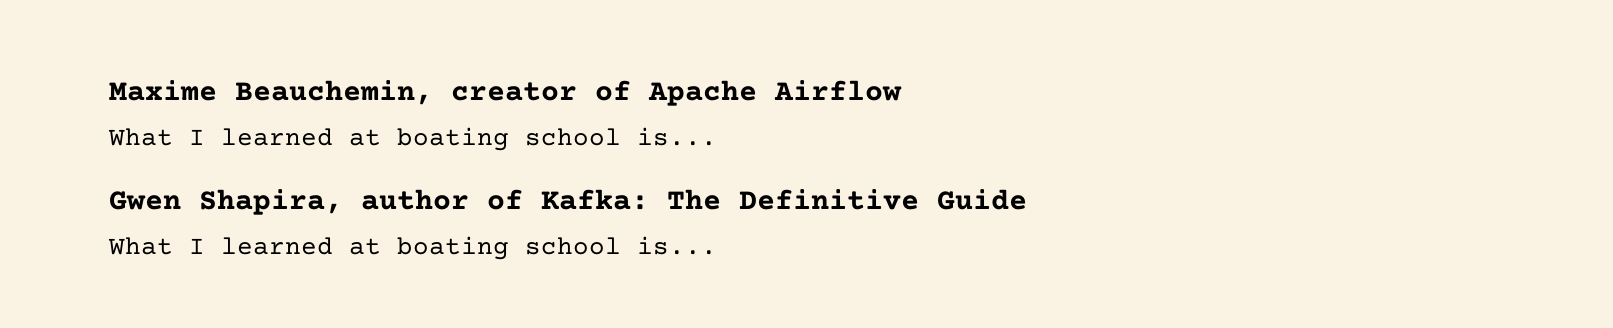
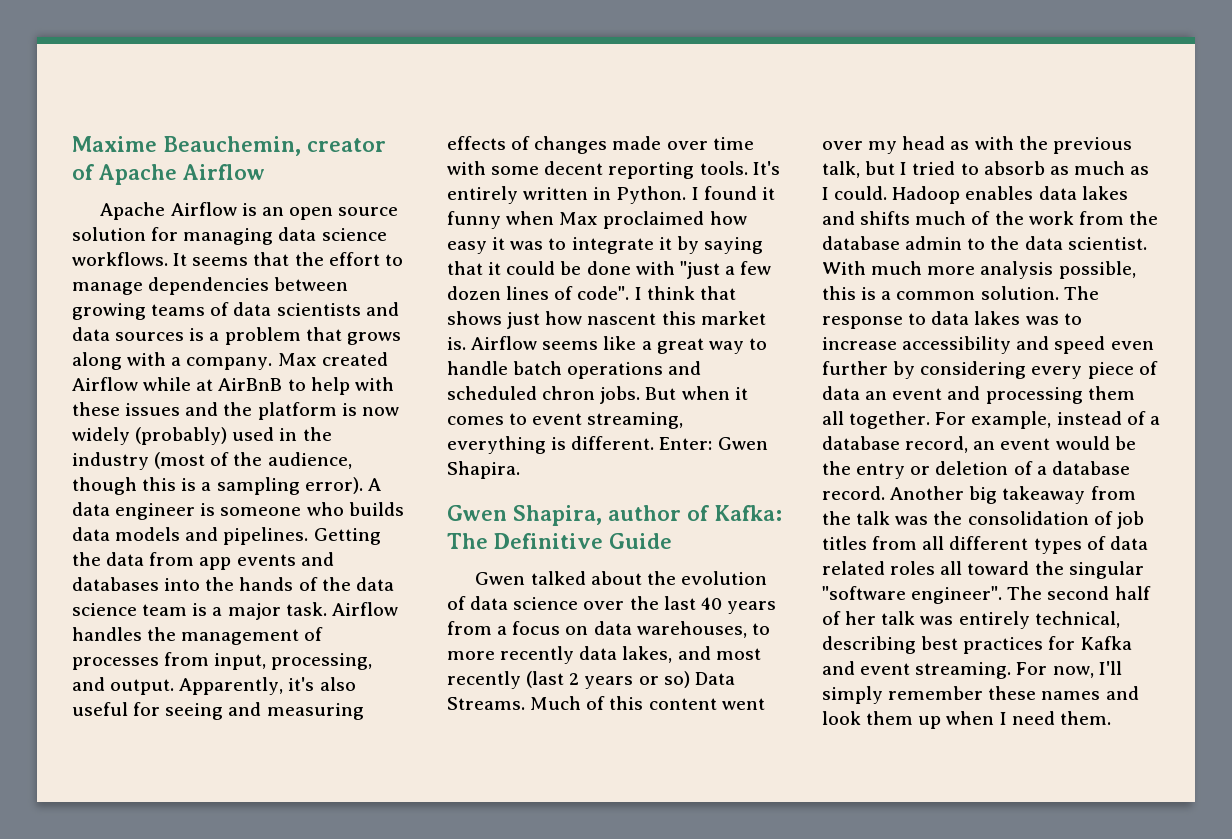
  Maxime Beauchemin, creator of Apache Airflow
- What I learned at boating school is...
+ Apache Airflow is an open source solution for managing data science workflows. It seems that the effort to manage dependencies between growing teams of data scientists and data sources is a problem that grows along with a company. Max created Airflow while at AirBnB to help with these issues and the platform is now widely (probably) used in the industry (most of the audience, though this is a sampling error). A data engineer is someone who builds data models and pipelines. Getting the data from app events and databases into the hands of the data science team is a major task. Airflow handles the management of processes from input, processing, and output. Apparently, it's also useful for seeing and measuring effects of changes made over time with some decent reporting tools. It's entirely written in Python. I found it funny when Max proclaimed how easy it was to integrate it by saying that it could be done with "just a few dozen lines of code". I think that shows just how nascent this market is. Airflow seems like a great way to handle batch operations and scheduled chron jobs. But when it comes to event streaming, everything is different. Enter: Gwen Shapira.
  Gwen Shapira, author of Kafka: The Definitive Guide
- What I learned at boating school is...
+ Gwen talked about the evolution of data science over the last 40 years from a focus on data warehouses, to more recently data lakes, and most recently (last 2 years or so) Data Streams. Much of this content went over my head as with the previous talk, but I tried to absorb as much as I could. Hadoop enables data lakes and shifts much of the work from the database admin to the data scientist. With much more analysis possible, this is a common solution. The response to data lakes was to increase accessibility and speed even further by considering every piece of data an event and processing them all together. For example, instead of a database record, an event would be the entry or deletion of a database record. Another big takeaway from the talk was the consolidation of job titles from all different types of data related roles all toward the singular "software engineer". The second half of her talk was entirely technical, describing best practices for Kafka and event streaming. For now, I'll simply remember these names and look them up when I need them.

